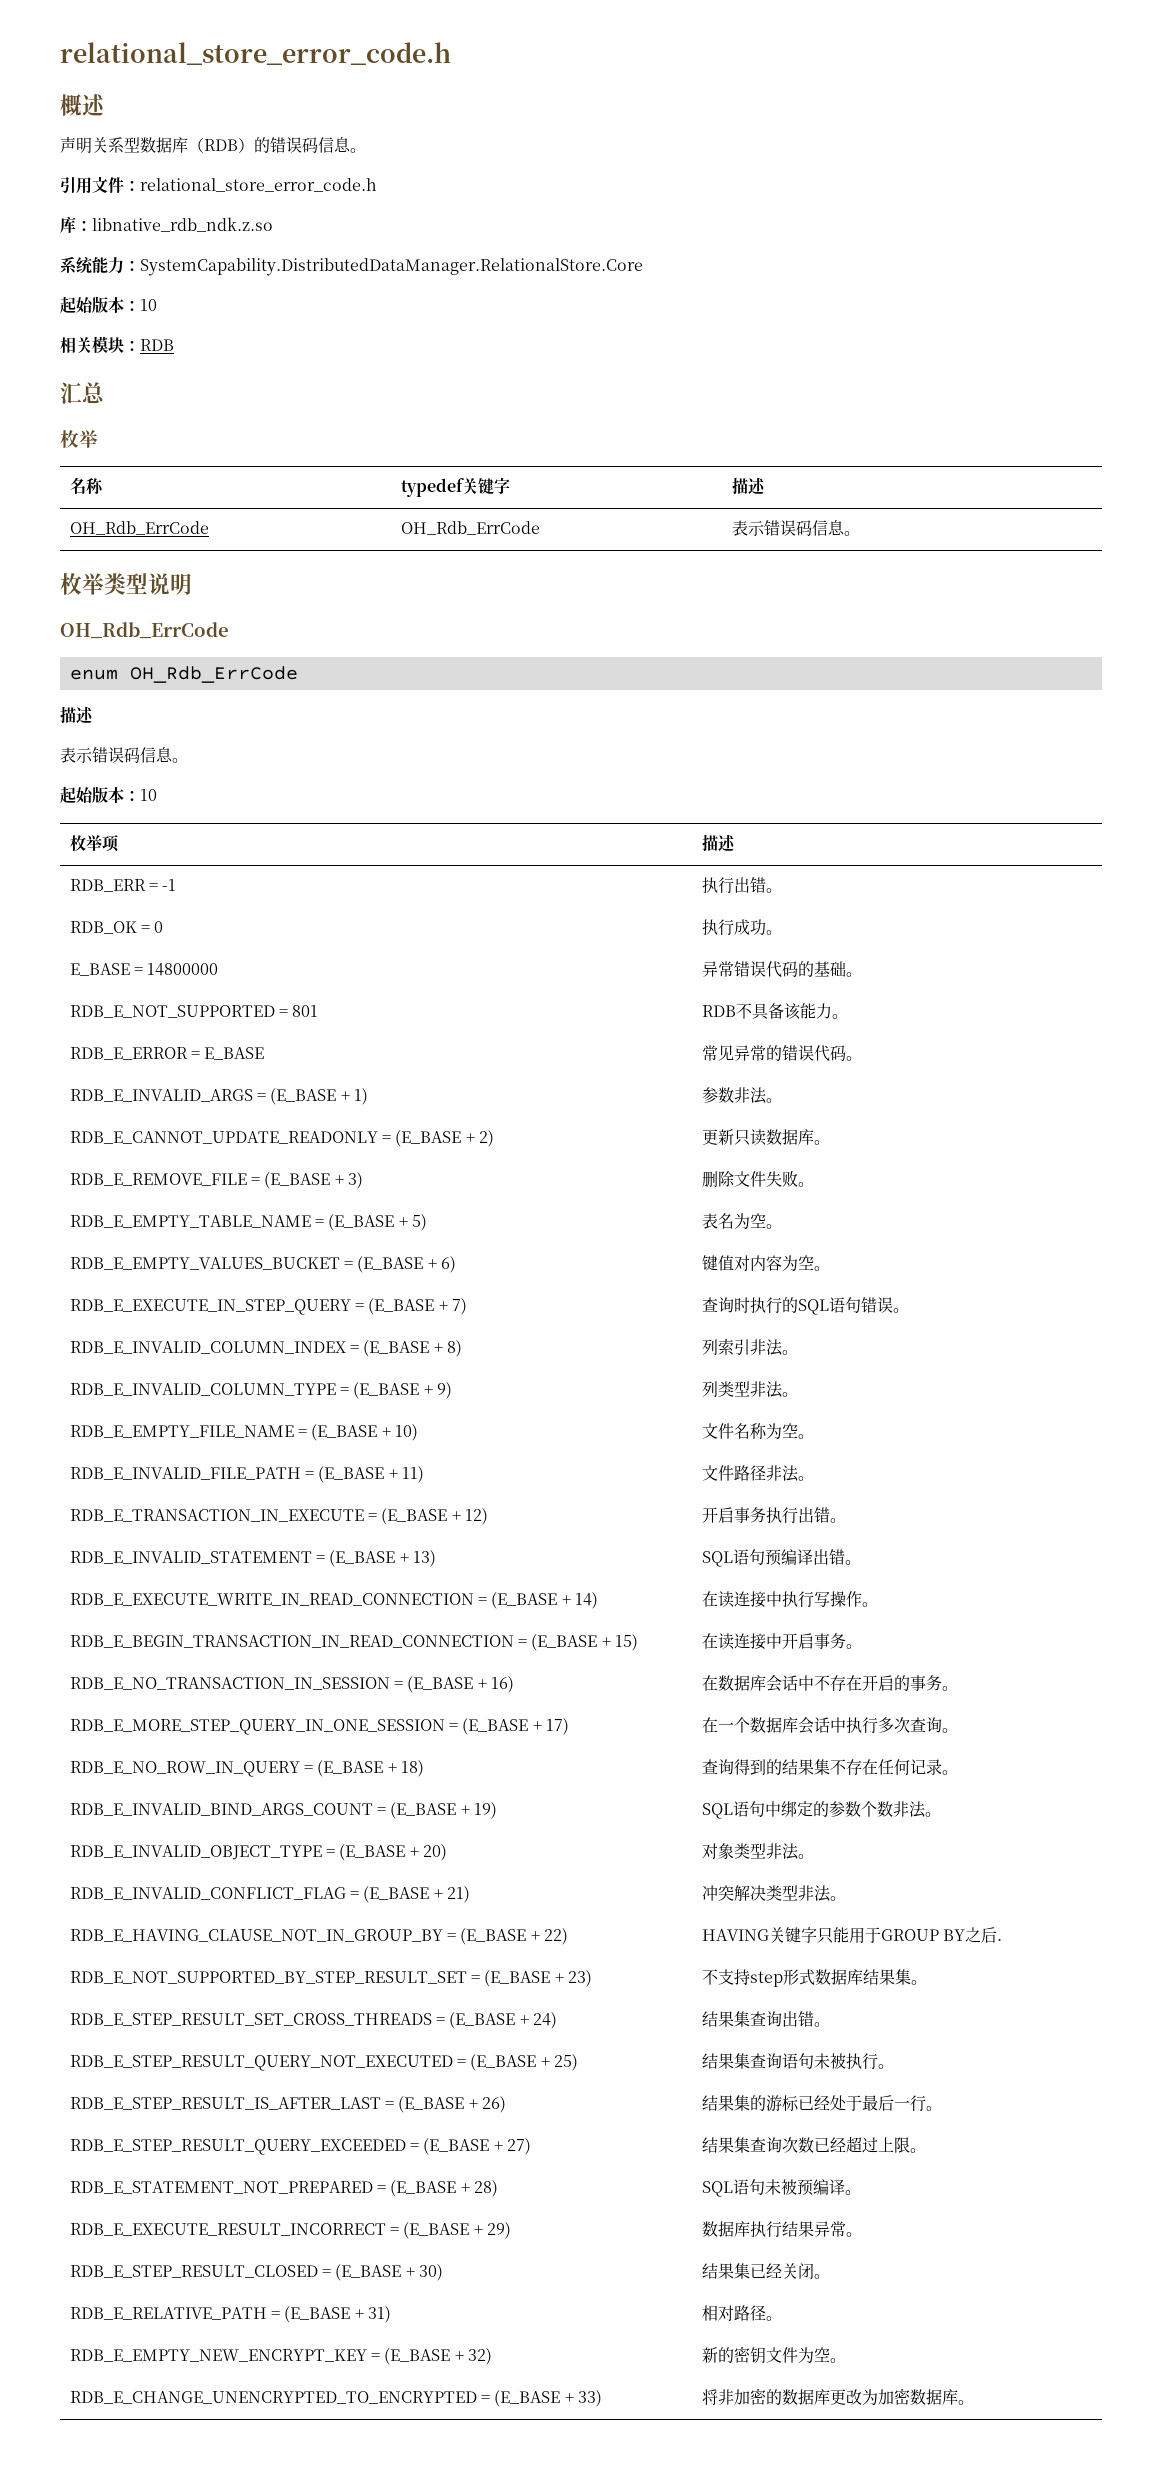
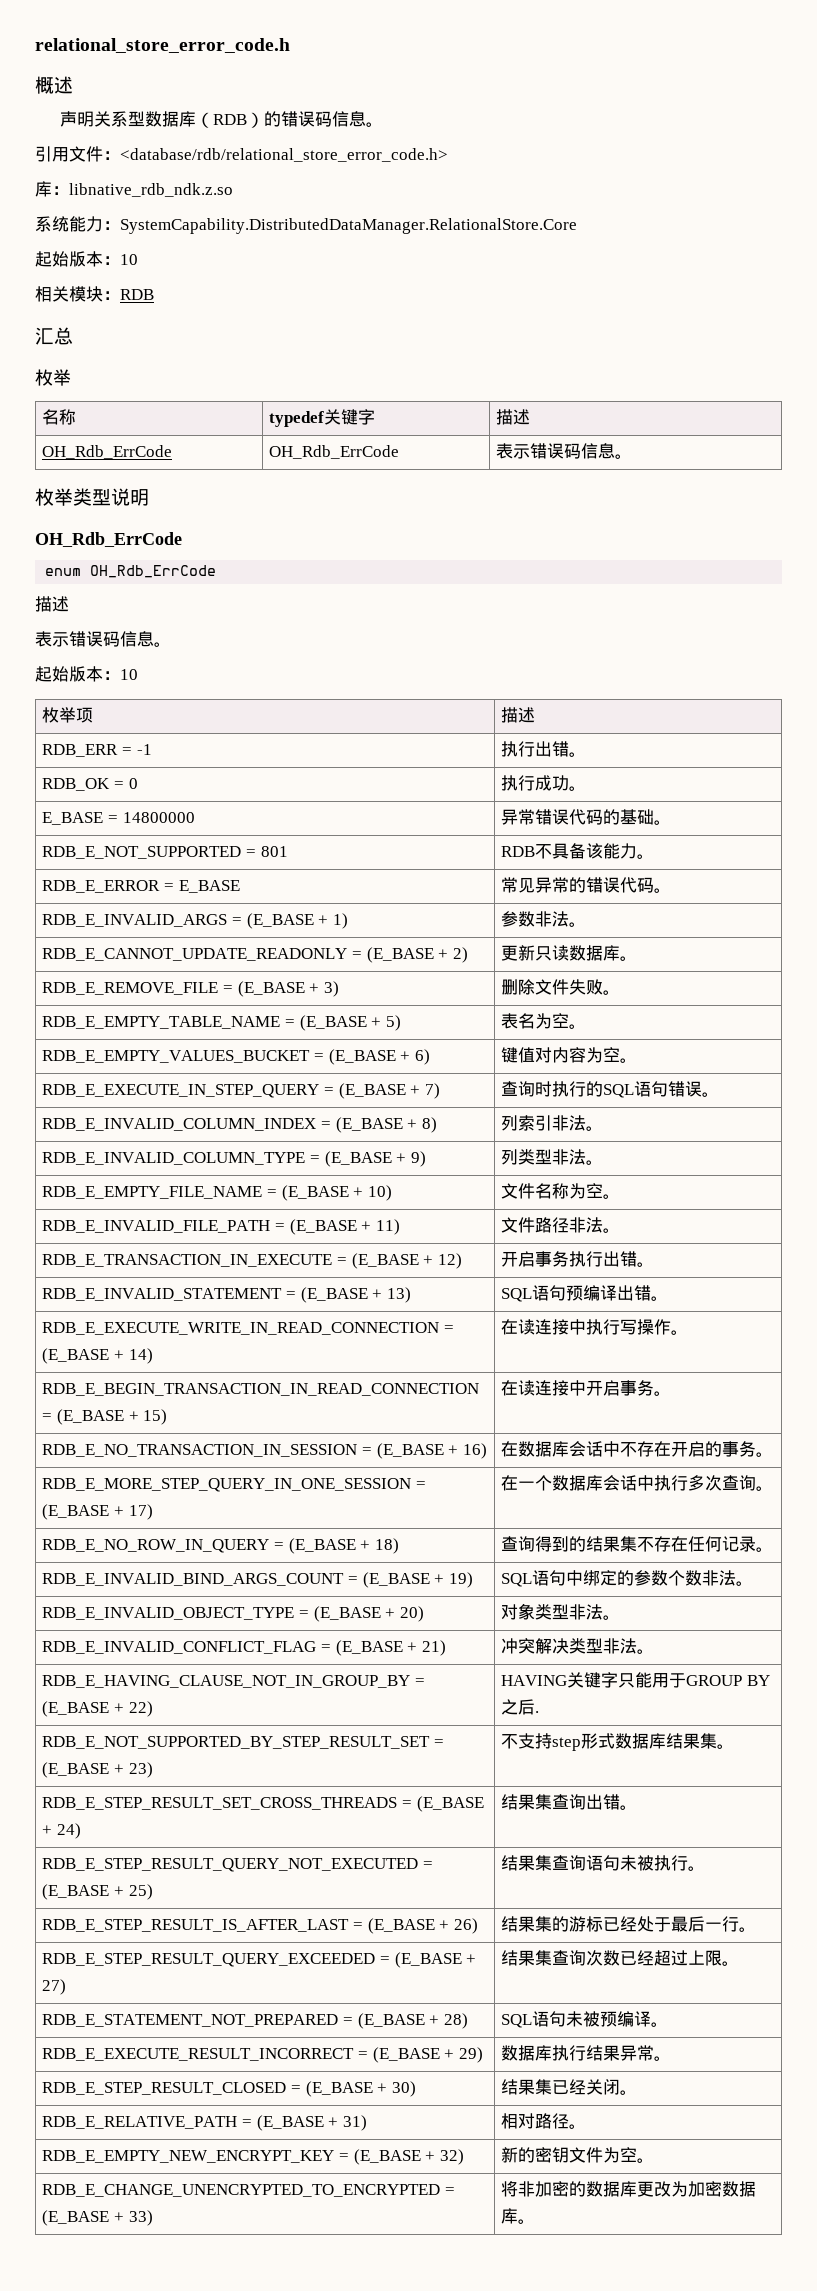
- 引用文件：relational_store_error_code.h
+ 引用文件：<database/rdb/relational_store_error_code.h>

